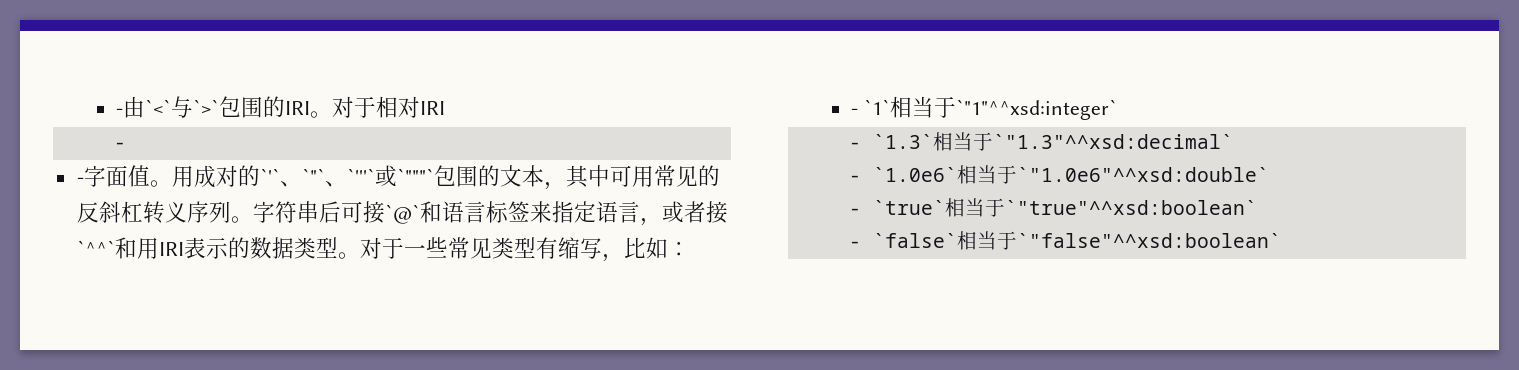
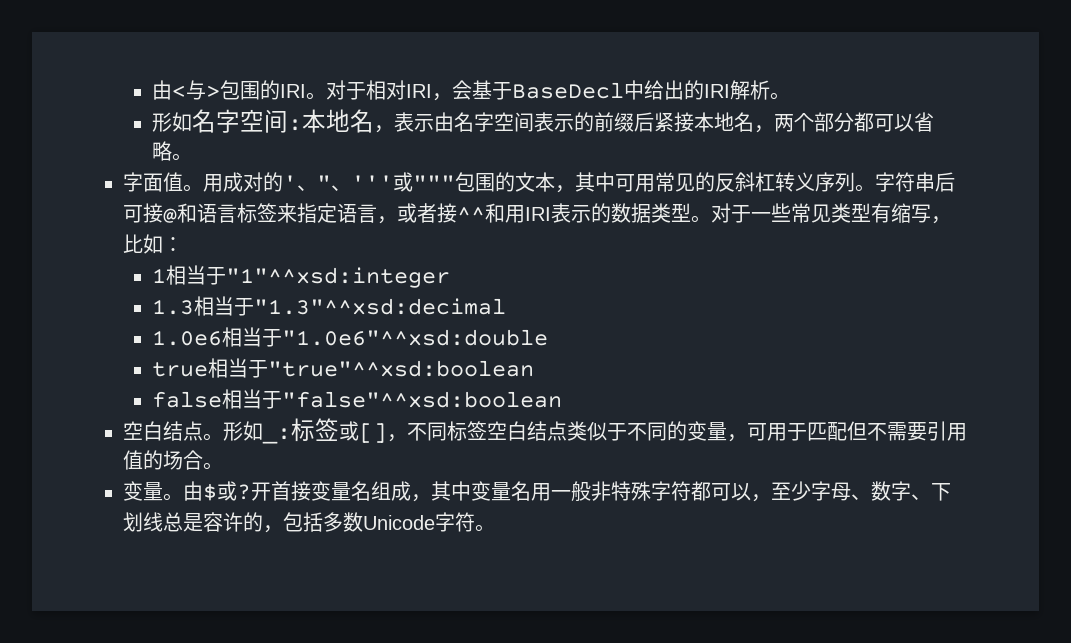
- -由`<`与`>`包围的IRI。
+ 由<与>包围的IRI。
- 对于相对IRI
- -
- -字面值。用成对的`'`、`"`、`'''`或`"""`包围的文本，其中可用常见的反斜杠转义序列。
+ 对于相对IRI，会基于BaseDecl中给出的IRI解析。
+ 形如名字空间:本地名，表示由名字空间表示的前缀后紧接本地名，两个部分都可以省略。
+ 字面值。用成对的'、"、'''或"""包围的文本，其中可用常见的反斜杠转义序列。
- 字符串后可接`@`和语言标签来指定语言，或者接`^^`和用IRI表示的数据类型。
+ 字符串后可接@和语言标签来指定语言，或者接^^和用IRI表示的数据类型。
- - `1`相当于`"1"^^xsd:integer`
- - `1.3`相当于`"1.3"^^xsd:decimal`
- - `1.0e6`相当于`"1.0e6"^^xsd:double`
- - `true`相当于`"true"^^xsd:boolean`
- - `false`相当于`"false"^^xsd:boolean`
+ 1相当于"1"^^xsd:integer
+ 1.3相当于"1.3"^^xsd:decimal
+ 1.0e6相当于"1.0e6"^^xsd:double
+ true相当于"true"^^xsd:boolean
+ false相当于"false"^^xsd:boolean
+ 空白结点。形如_:标签或[]，不同标签空白结点类似于不同的变量，可用于匹配但不需要引用值的场合。
+ 变量。由$或?开首接变量名组成，其中变量名用一般非特殊字符都可以，至少字母、数字、下划线总是容许的，包括多数Unicode字符。

